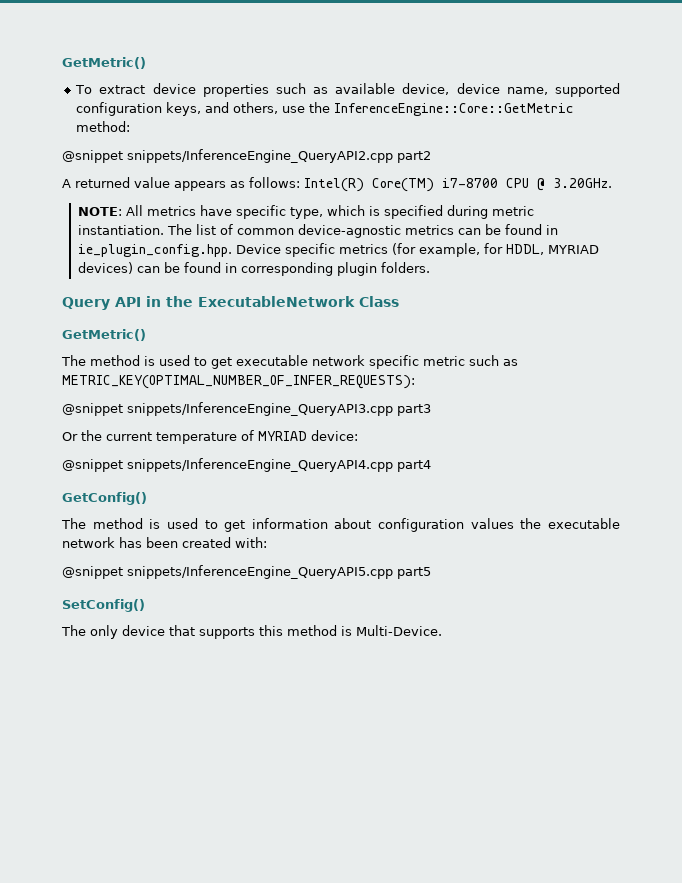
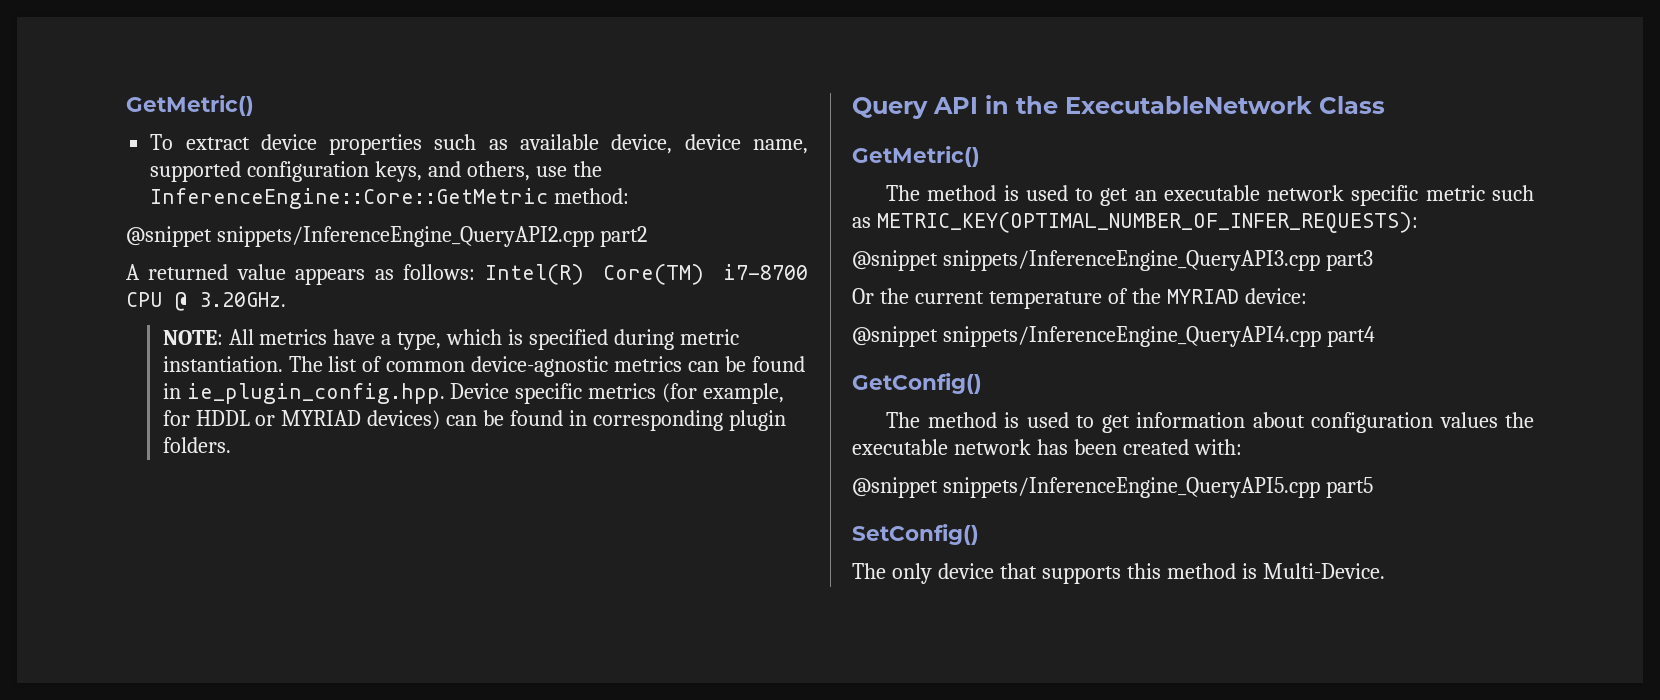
- NOTE: All metrics have specific type, which is specified during metric instantiation.
+ NOTE: All metrics have a type, which is specified during metric instantiation.
- The list of common device-agnostic metrics can be found in ie_plugin_config.hpp. Device specific metrics (for example, for HDDL, MYRIAD devices) can be found in corresponding plugin folders.
+ The list of common device-agnostic metrics can be found in ie_plugin_config.hpp. Device specific metrics (for example, for HDDL or MYRIAD devices) can be found in corresponding plugin folders.
- The method is used to get executable network specific metric such as METRIC_KEY(OPTIMAL_NUMBER_OF_INFER_REQUESTS):
+ The method is used to get an executable network specific metric such as METRIC_KEY(OPTIMAL_NUMBER_OF_INFER_REQUESTS):
- Or the current temperature of MYRIAD device:
+ Or the current temperature of the MYRIAD device:

